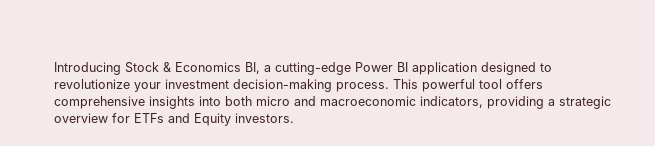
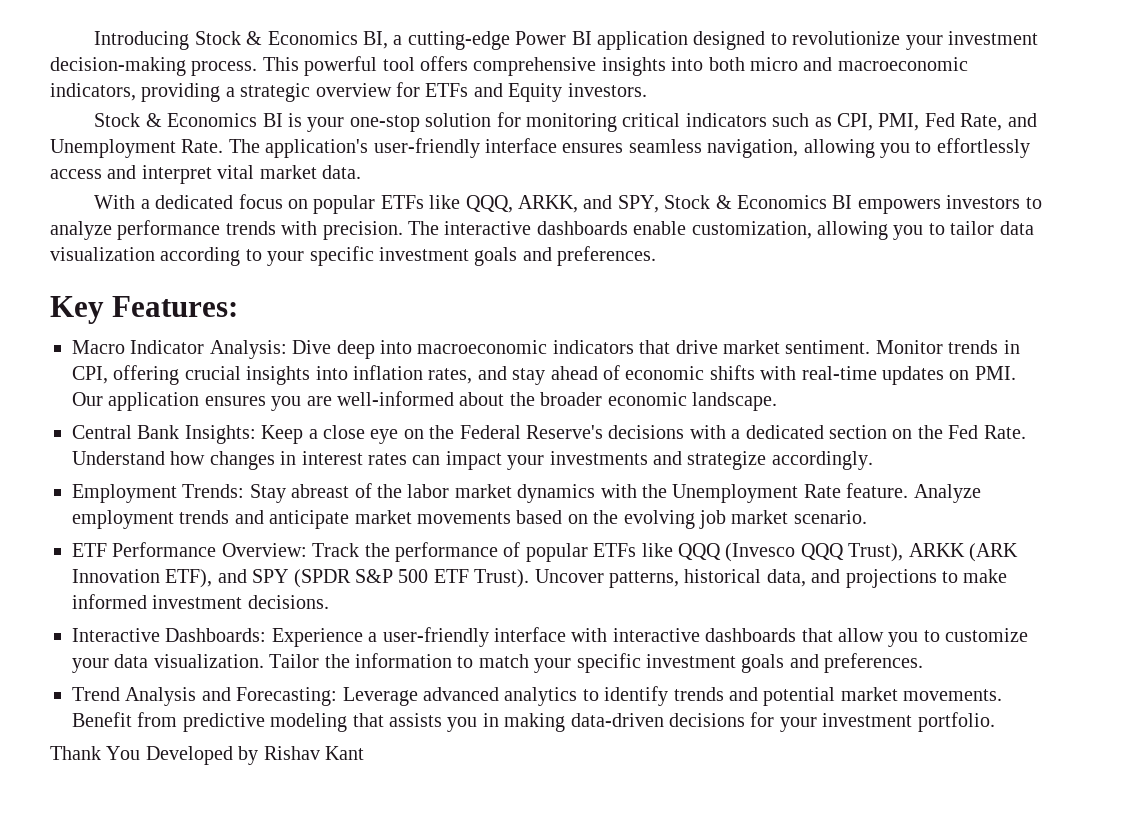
+ Stock & Economics BI is your one-stop solution for monitoring critical indicators such as CPI, PMI, Fed Rate, and Unemployment Rate. The application's user-friendly interface ensures seamless navigation, allowing you to effortlessly access and interpret vital market data.
+ With a dedicated focus on popular ETFs like QQQ, ARKK, and SPY, Stock & Economics BI empowers investors to analyze performance trends with precision. The interactive dashboards enable customization, allowing you to tailor data visualization according to your specific investment goals and preferences.
+ Key Features:
+ Macro Indicator Analysis: Dive deep into macroeconomic indicators that drive market sentiment. Monitor trends in CPI, offering crucial insights into inflation rates, and stay ahead of economic shifts with real-time updates on PMI. Our application ensures you are well-informed about the broader economic landscape.
+ Central Bank Insights: Keep a close eye on the Federal Reserve's decisions with a dedicated section on the Fed Rate. Understand how changes in interest rates can impact your investments and strategize accordingly.
+ Employment Trends: Stay abreast of the labor market dynamics with the Unemployment Rate feature. Analyze employment trends and anticipate market movements based on the evolving job market scenario.
+ ETF Performance Overview: Track the performance of popular ETFs like QQQ (Invesco QQQ Trust), ARKK (ARK Innovation ETF), and SPY (SPDR S&P 500 ETF Trust). Uncover patterns, historical data, and projections to make informed investment decisions.
+ Interactive Dashboards: Experience a user-friendly interface with interactive dashboards that allow you to customize your data visualization. Tailor the information to match your specific investment goals and preferences.
+ Trend Analysis and Forecasting: Leverage advanced analytics to identify trends and potential market movements. Benefit from predictive modeling that assists you in making data-driven decisions for your investment portfolio.
+ Thank You Developed by Rishav Kant

